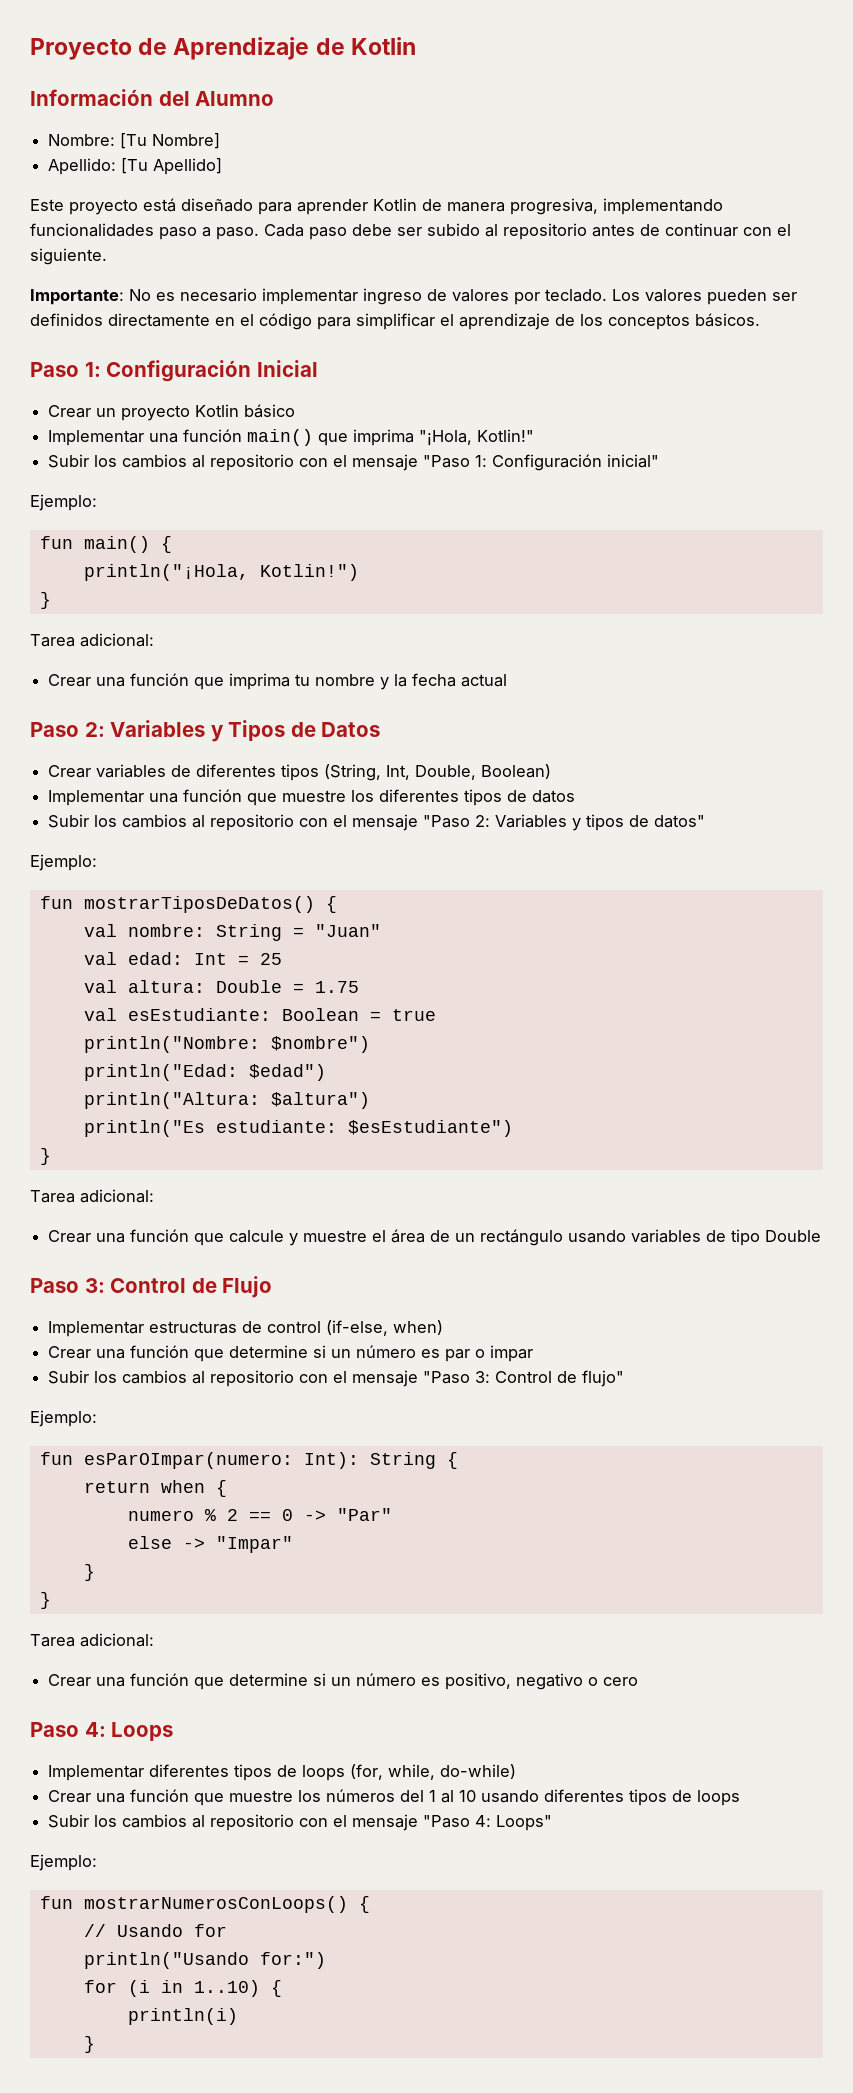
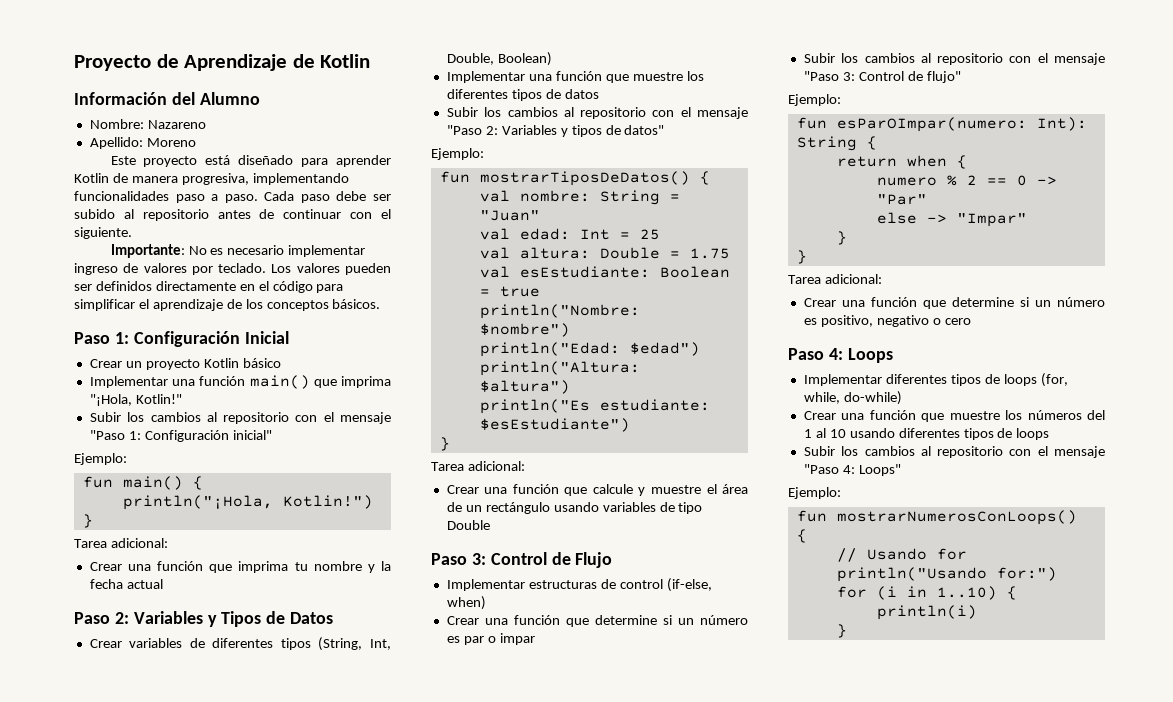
- Nombre: [Tu Nombre]
+ Nombre: Nazareno
- Apellido: [Tu Apellido]
+ Apellido: Moreno

